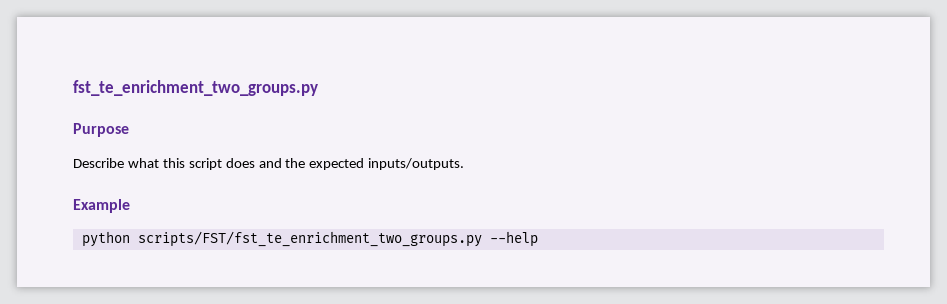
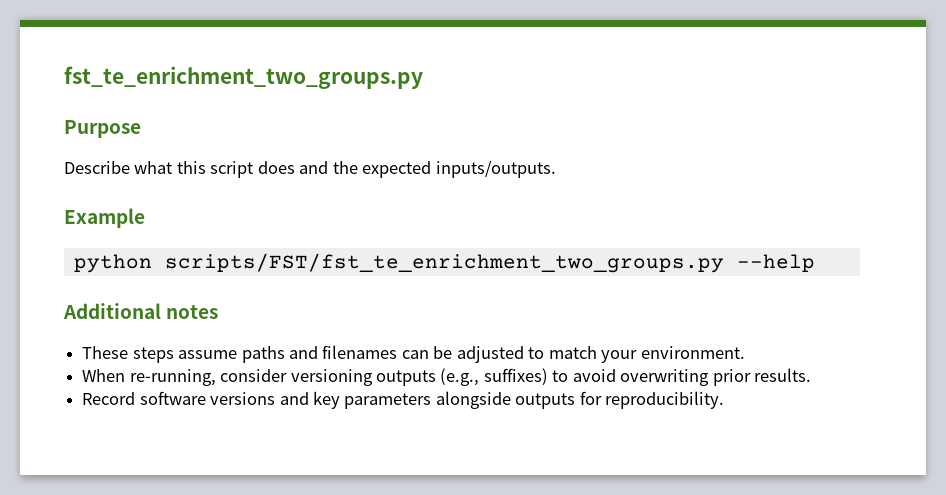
+ Additional notes
+ These steps assume paths and filenames can be adjusted to match your environment.
+ When re-running, consider versioning outputs (e.g., suffixes) to avoid overwriting prior results.
+ Record software versions and key parameters alongside outputs for reproducibility.

